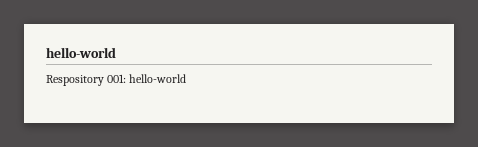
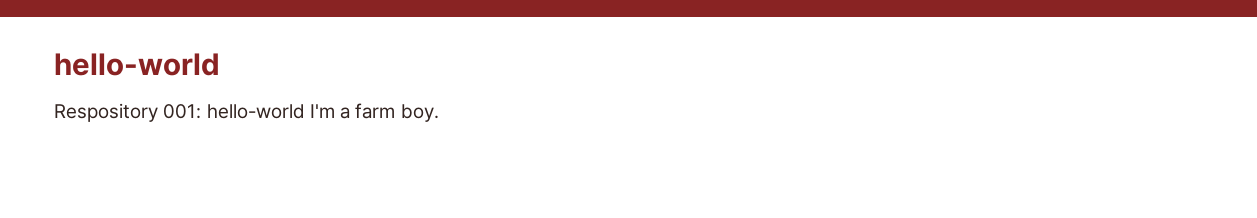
- Respository 001: hello-world
+ Respository 001: hello-world I'm a farm boy.

